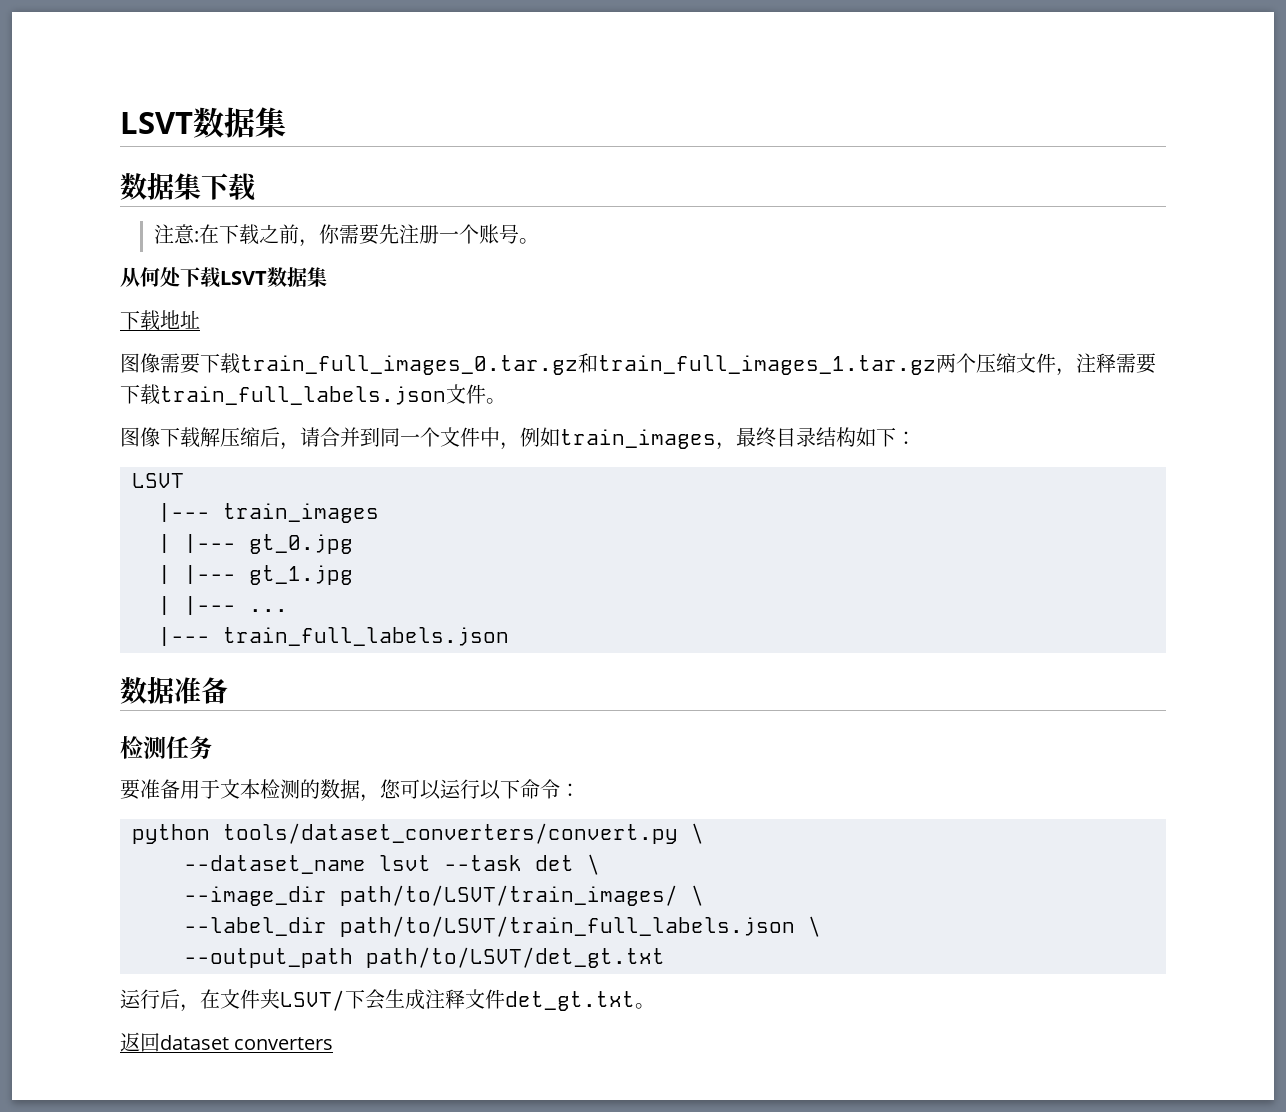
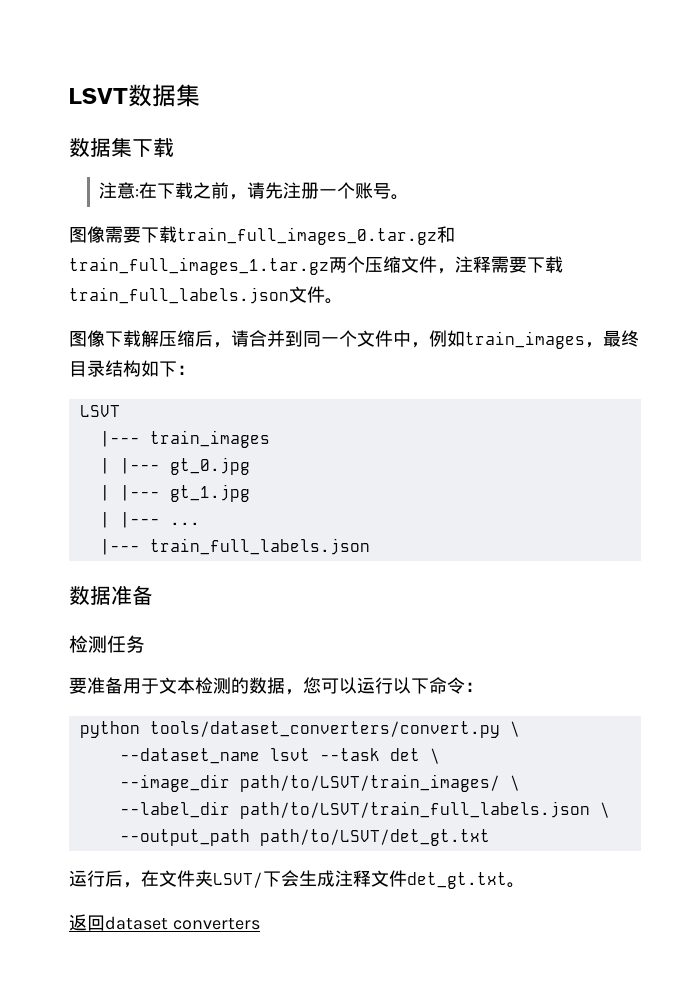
- 注意:在下载之前，你需要先注册一个账号。
+ 注意:在下载之前，请先注册一个账号。
- 从何处下载LSVT数据集
- 下载地址

